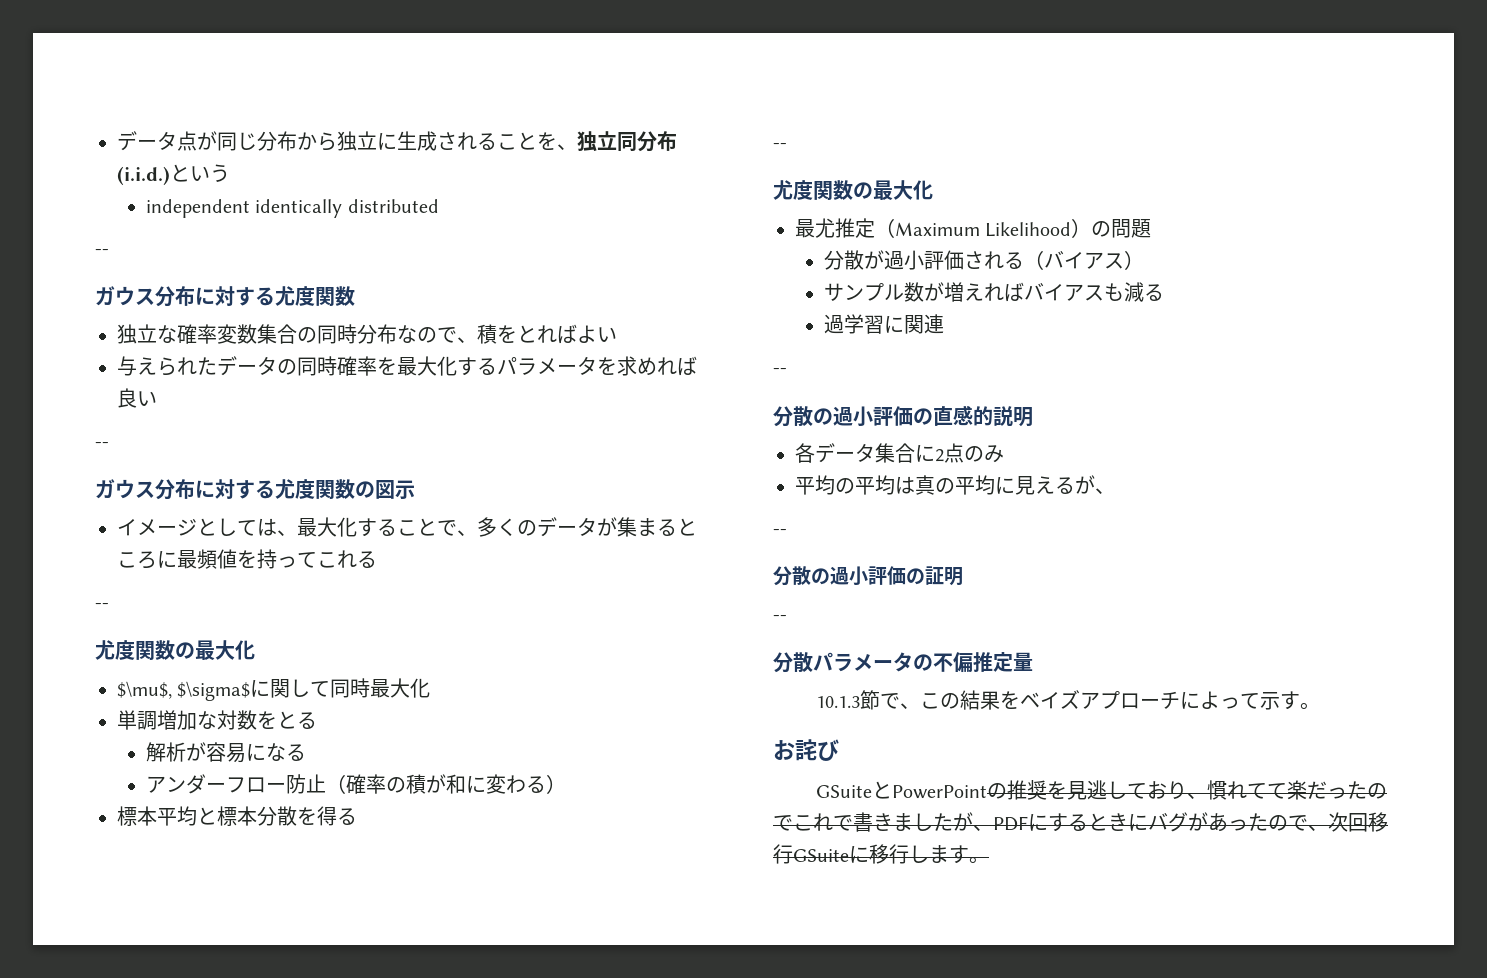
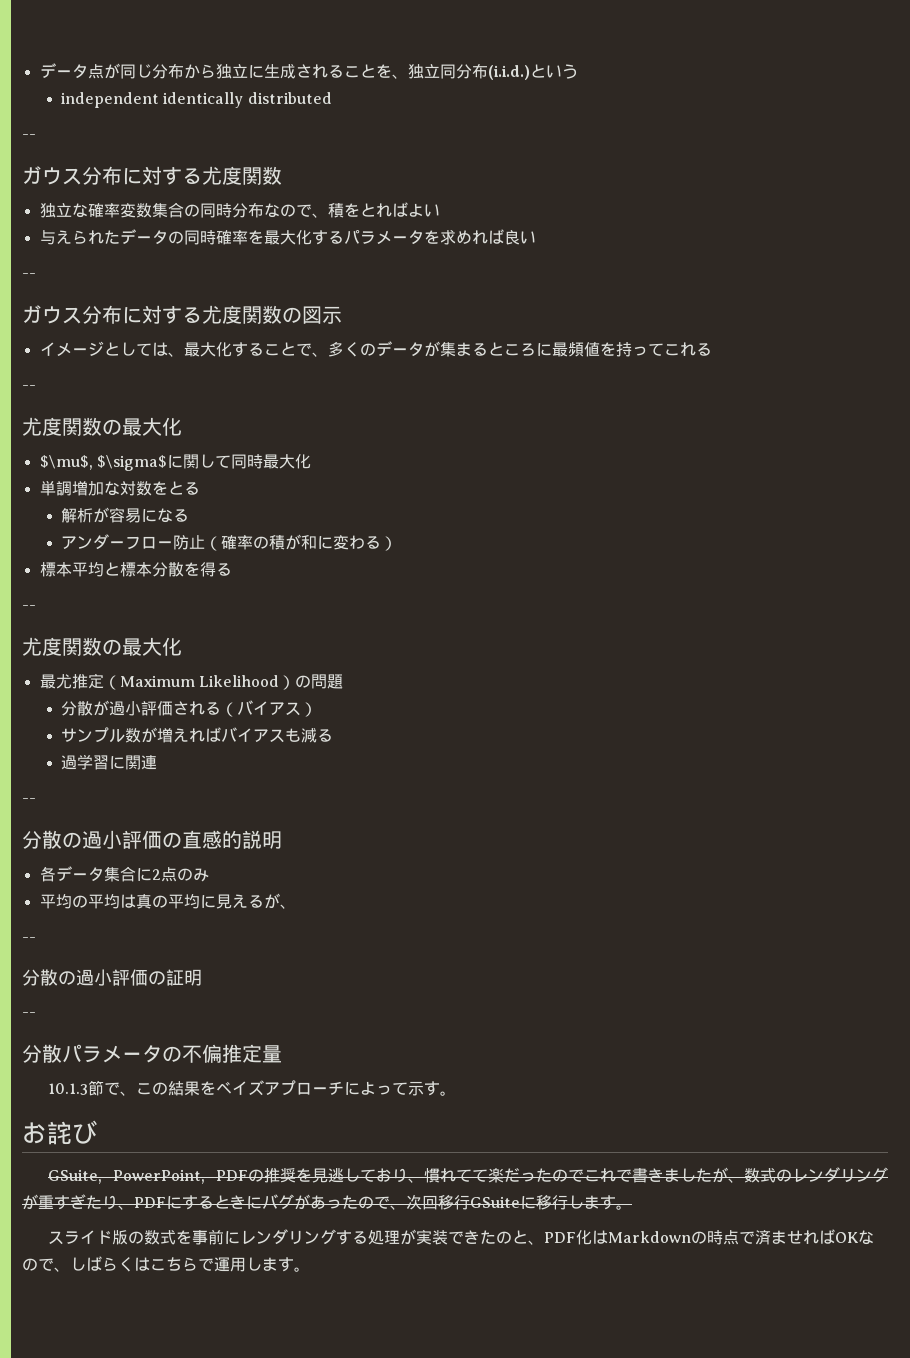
- GSuiteとPowerPointの推奨を見逃しており、慣れてて楽だったのでこれで書きましたが、PDFにするときにバグがあったので、次回移行GSuiteに移行します。
+ GSuite, PowerPoint, PDFの推奨を見逃しており、慣れてて楽だったのでこれで書きましたが、数式のレンダリングが重すぎたり、PDFにするときにバグがあったので、次回移行GSuiteに移行します。
+ スライド版の数式を事前にレンダリングする処理が実装できたのと、PDF化はMarkdownの時点で済ませればOKなので、しばらくはこちらで運用します。

